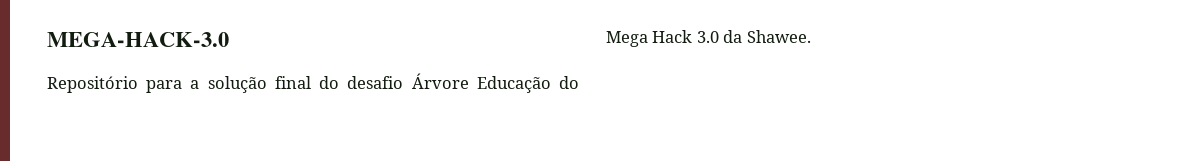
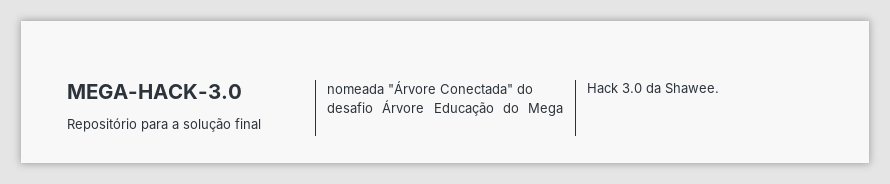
- Repositório para a solução final do desafio Árvore Educação do Mega Hack 3.0 da Shawee.
+ Repositório para a solução final nomeada "Árvore Conectada" do desafio Árvore Educação do Mega Hack 3.0 da Shawee.

